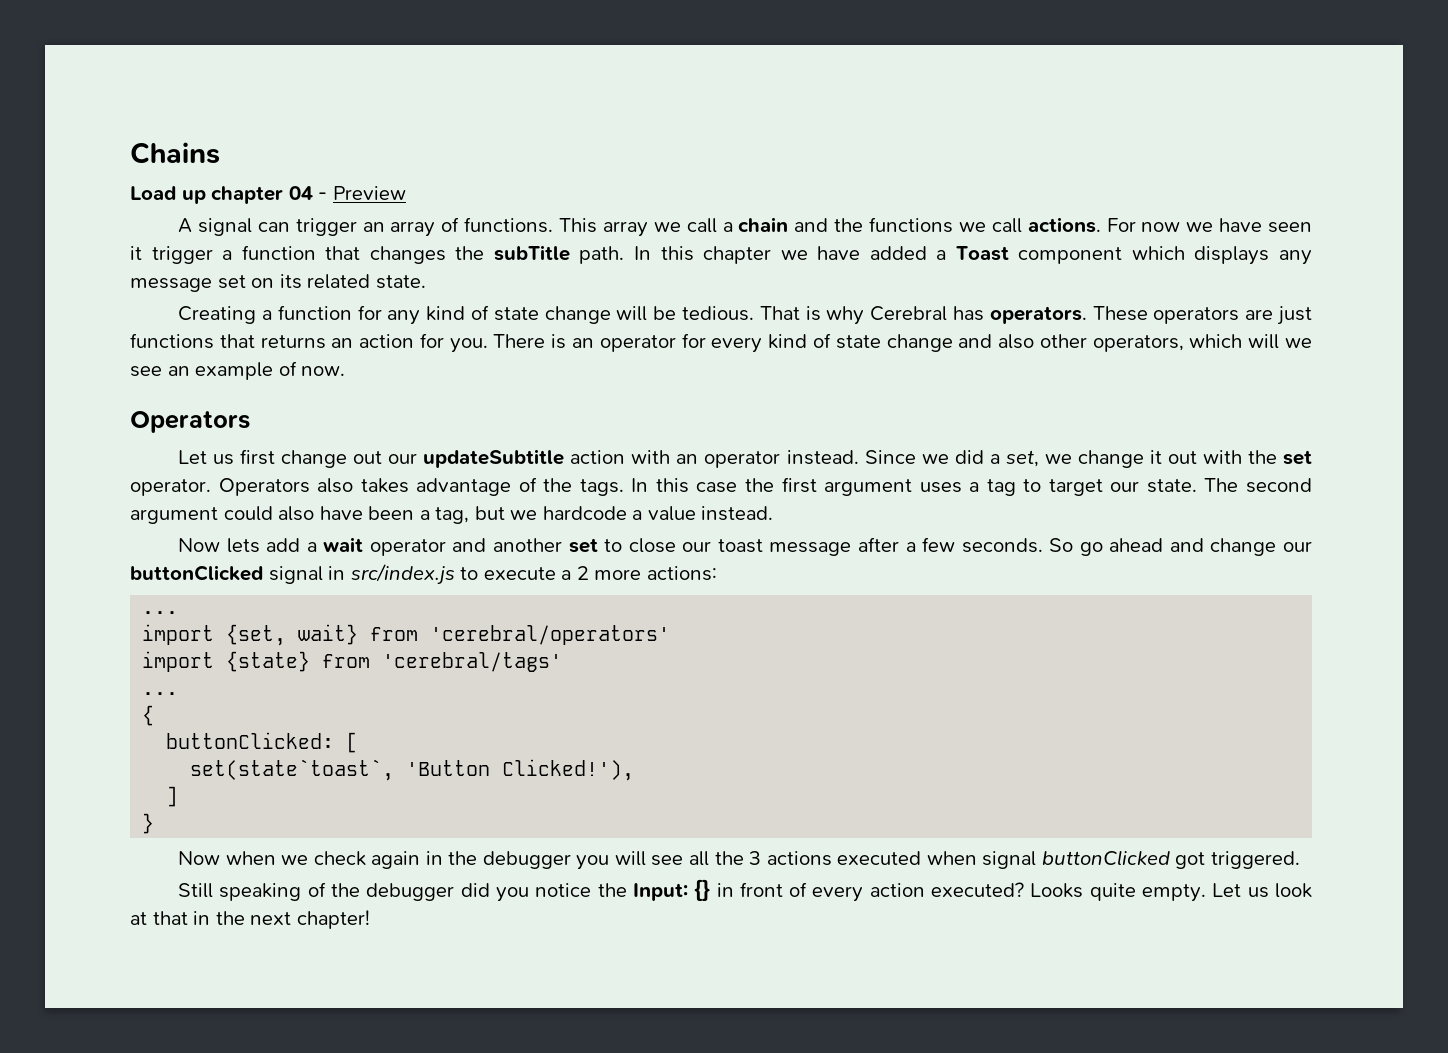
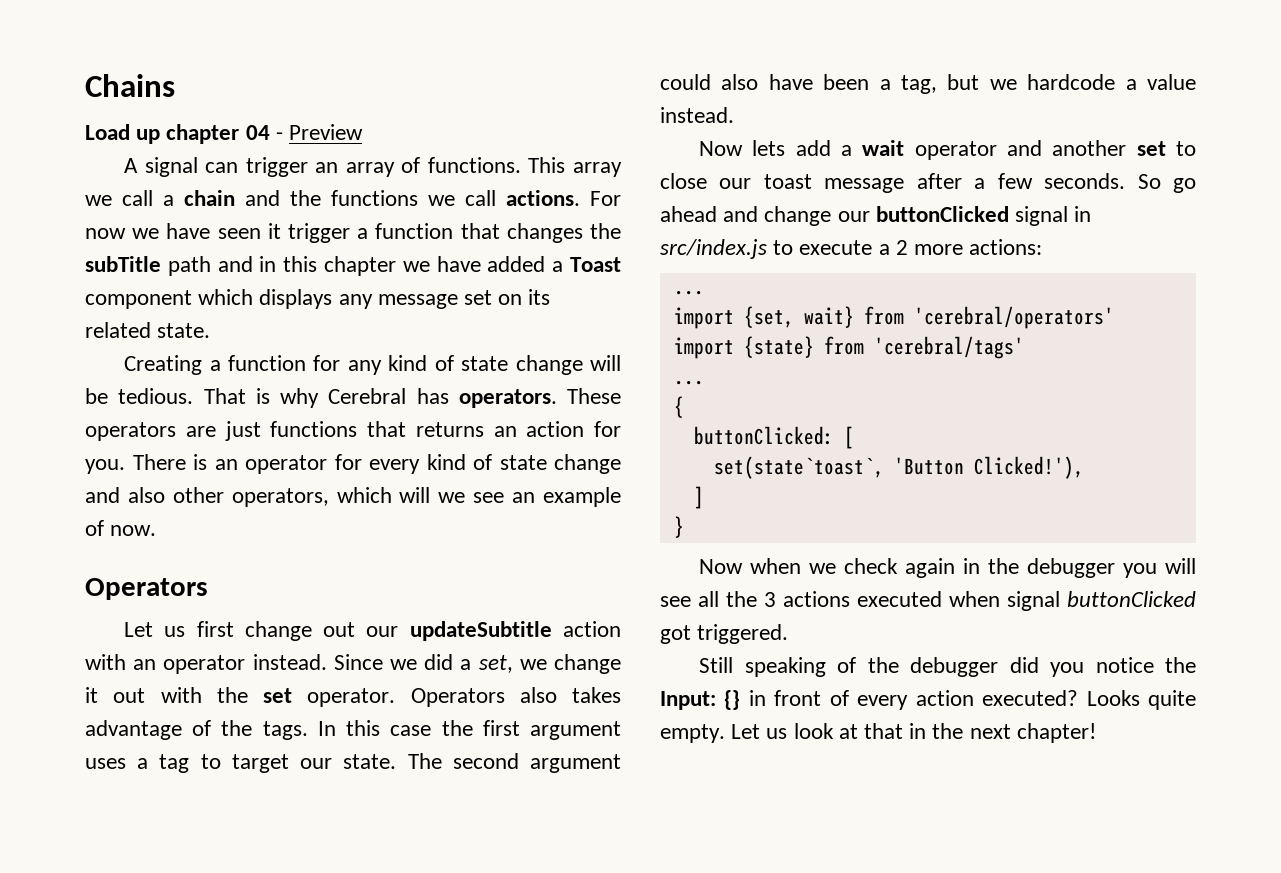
- For now we have seen it trigger a function that changes the subTitle path. In this chapter we have added a Toast component which displays any message set on its related state.
+ For now we have seen it trigger a function that changes the subTitle path and in this chapter we have added a Toast component which displays any message set on its related state.

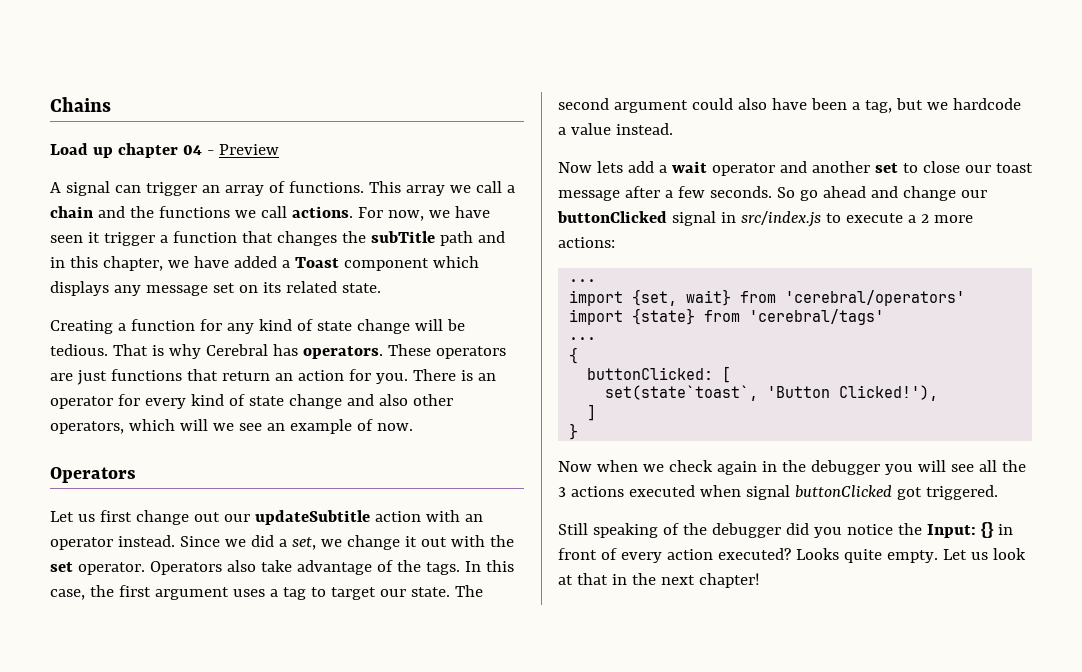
- For now we have seen it trigger a function that changes the subTitle path and in this chapter we have added a Toast component which displays any message set on its related state.
+ For now, we have seen it trigger a function that changes the subTitle path and in this chapter, we have added a Toast component which displays any message set on its related state.
- These operators are just functions that returns an action for you.
+ These operators are just functions that return an action for you.
- Operators also takes advantage of the tags.
+ Operators also take advantage of the tags.
- In this case the first argument uses a tag to target our state.
+ In this case, the first argument uses a tag to target our state.

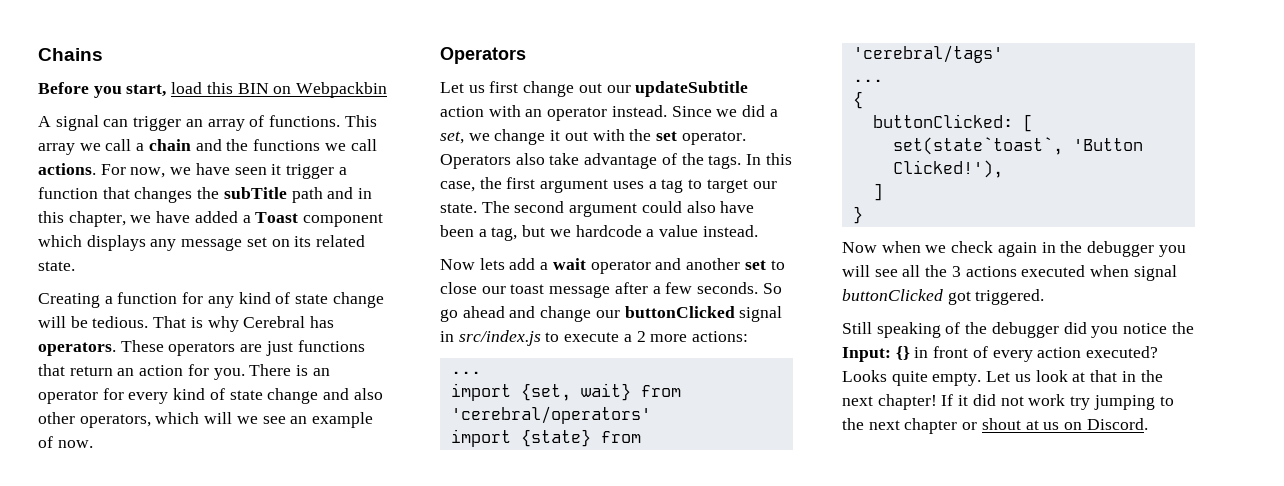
- Load up chapter 04 - Preview
+ Before you start, load this BIN on Webpackbin
+ If it did not work try jumping to the next chapter or shout at us on Discord.

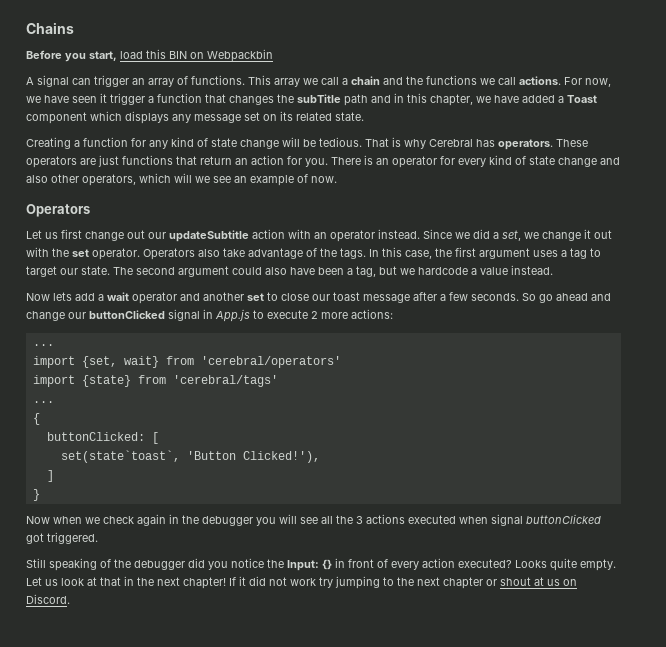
- So go ahead and change our buttonClicked signal in src/index.js to execute a 2 more actions:
+ So go ahead and change our buttonClicked signal in App.js to execute 2 more actions:

